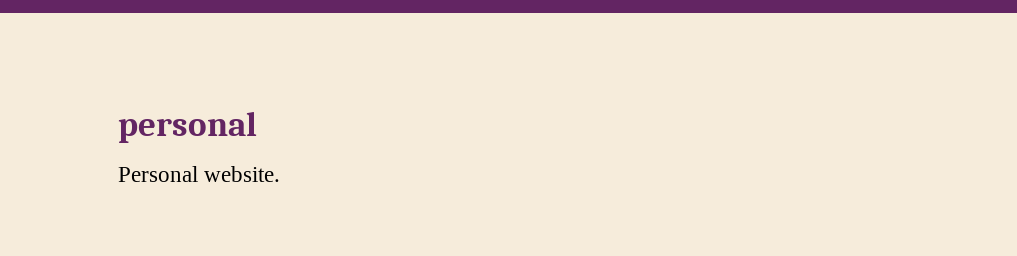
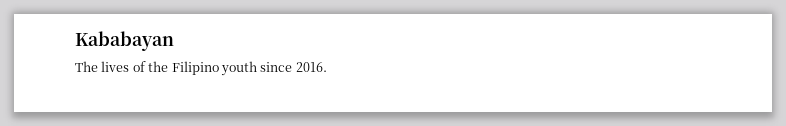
- personal
- Personal website.
+ Kababayan
+ The lives of the Filipino youth since 2016.

